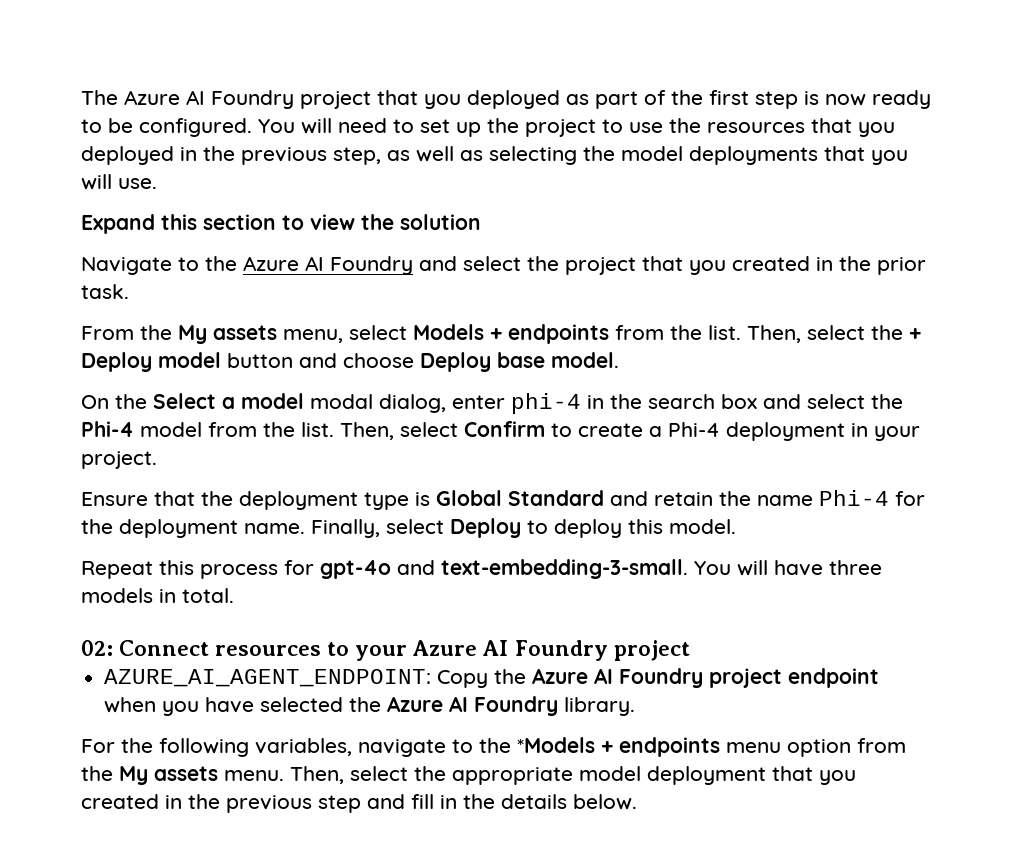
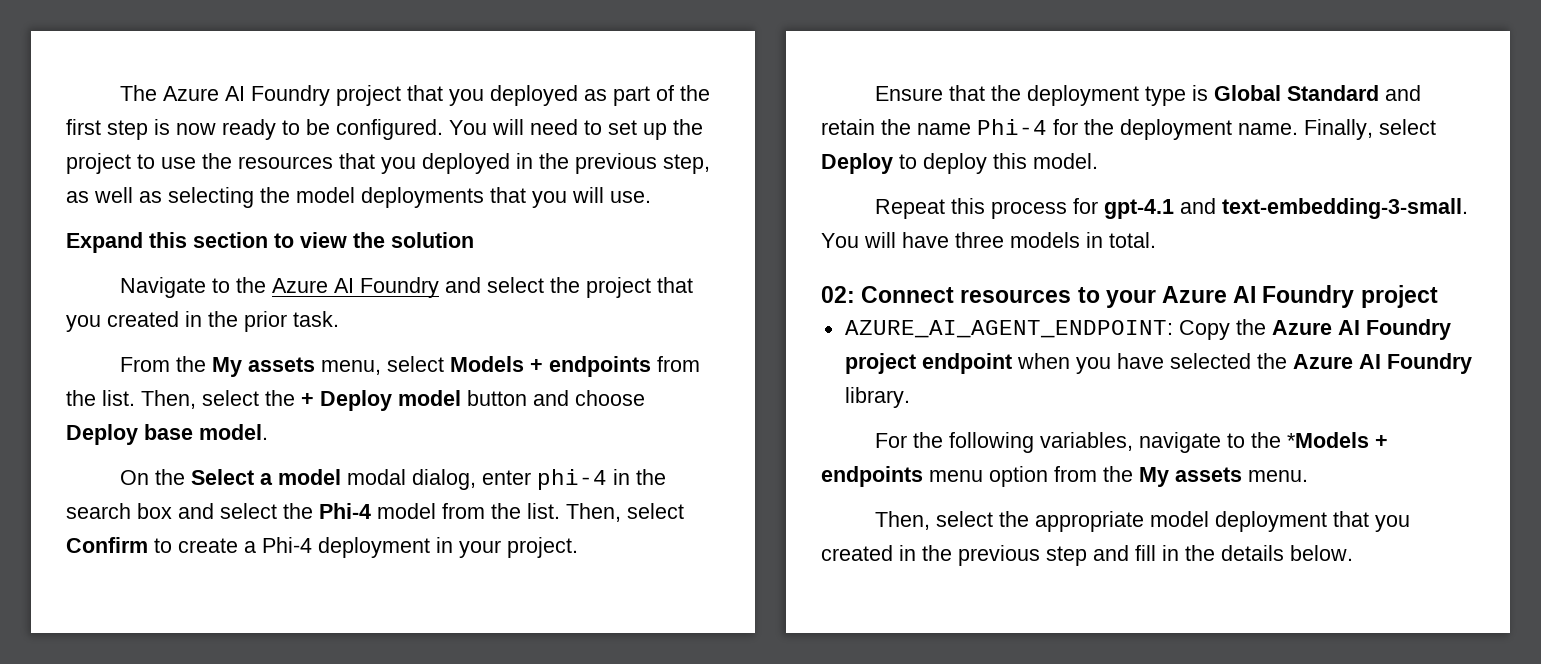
- Repeat this process for gpt-4o and text-embedding-3-small.
+ Repeat this process for gpt-4.1 and text-embedding-3-small.
- For the following variables, navigate to the *Models + endpoints menu option from the My assets menu. Then, select the appropriate model deployment that you created in the previous step and fill in the details below.
+ For the following variables, navigate to the *Models + endpoints menu option from the My assets menu.
+ Then, select the appropriate model deployment that you created in the previous step and fill in the details below.

